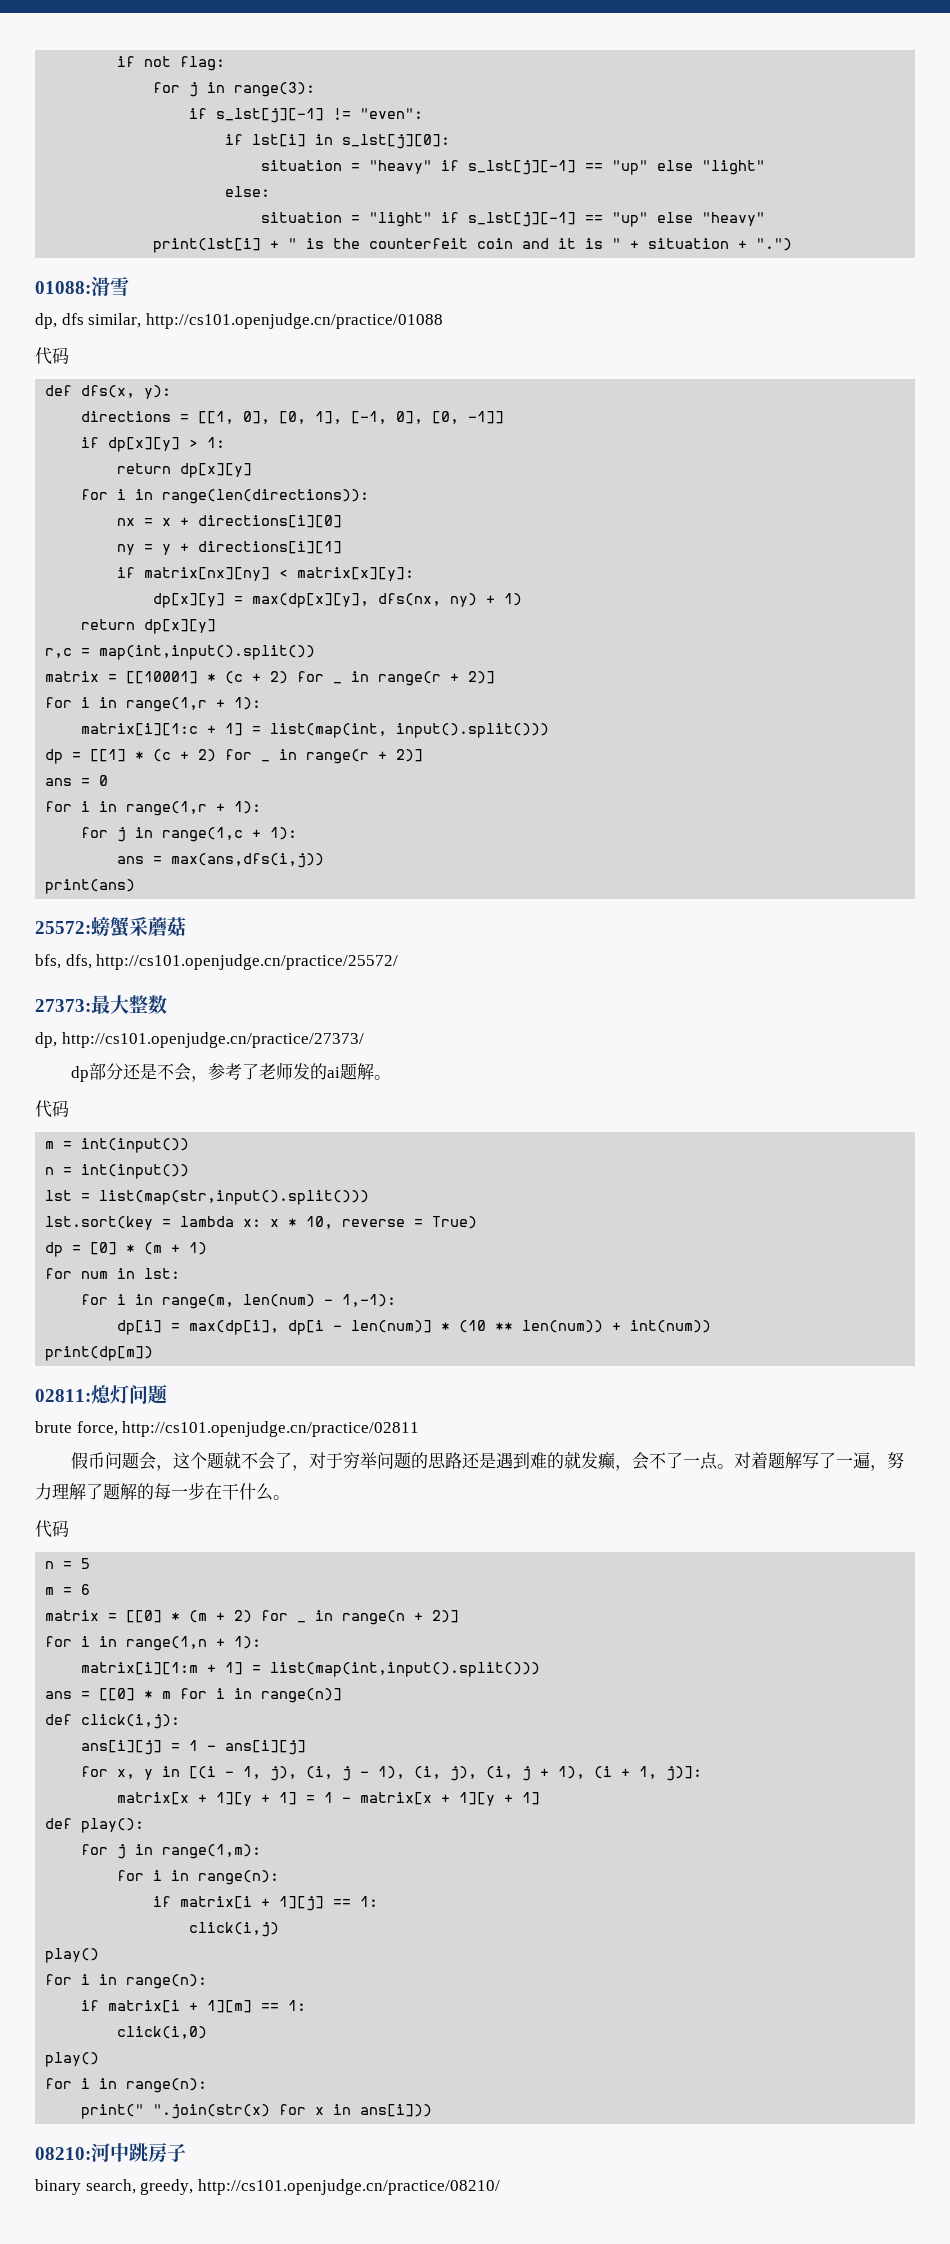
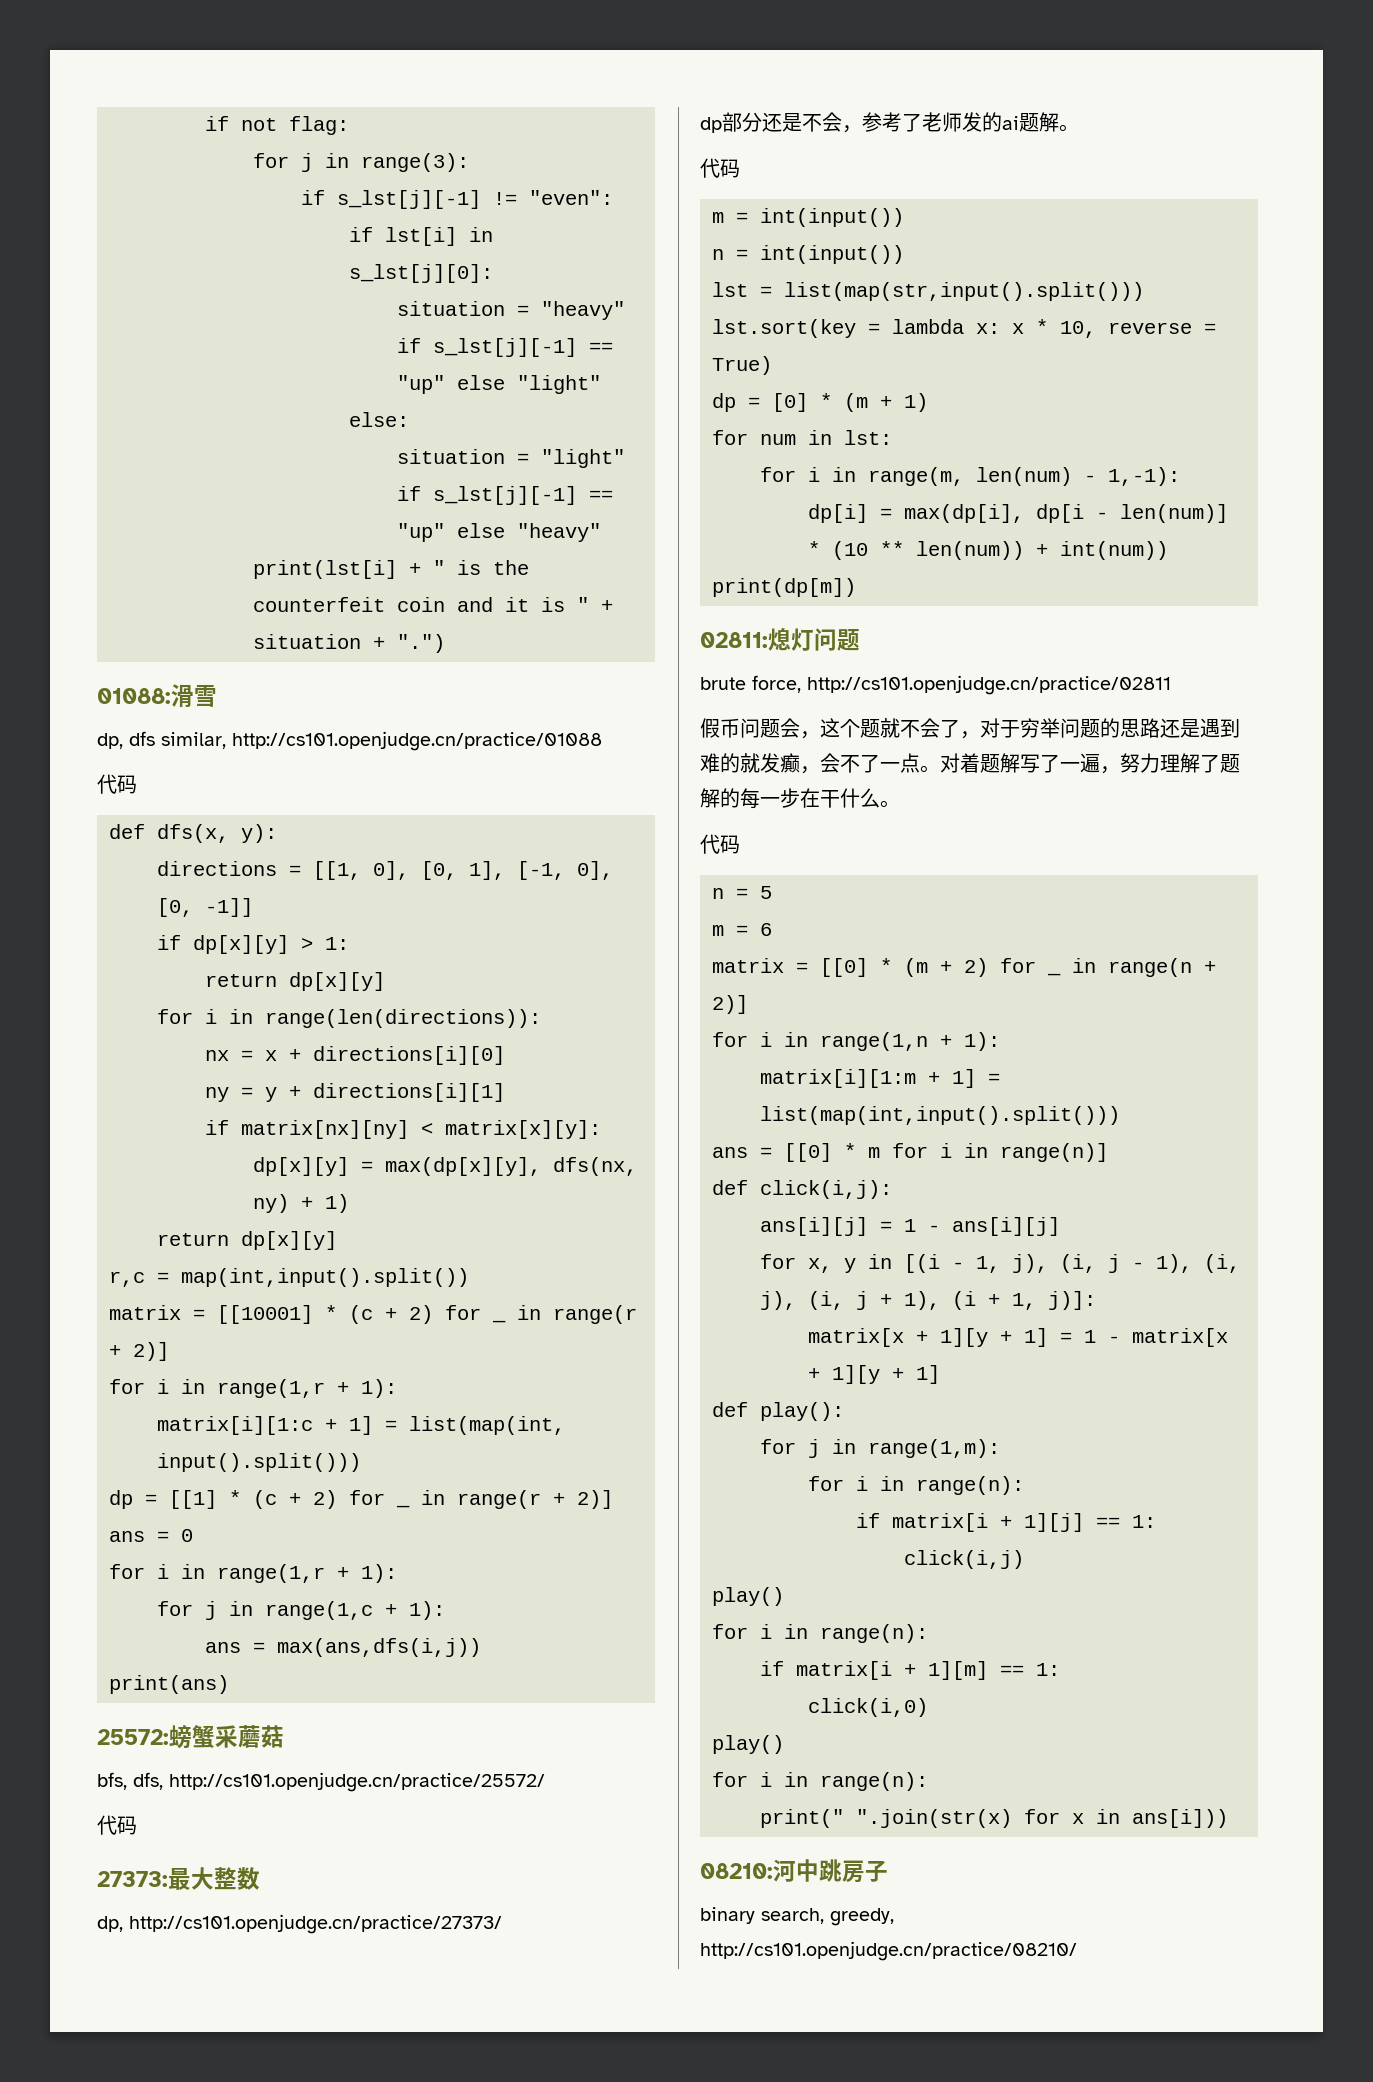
  bfs, dfs, http://cs101.openjudge.cn/practice/25572/
+ 代码

